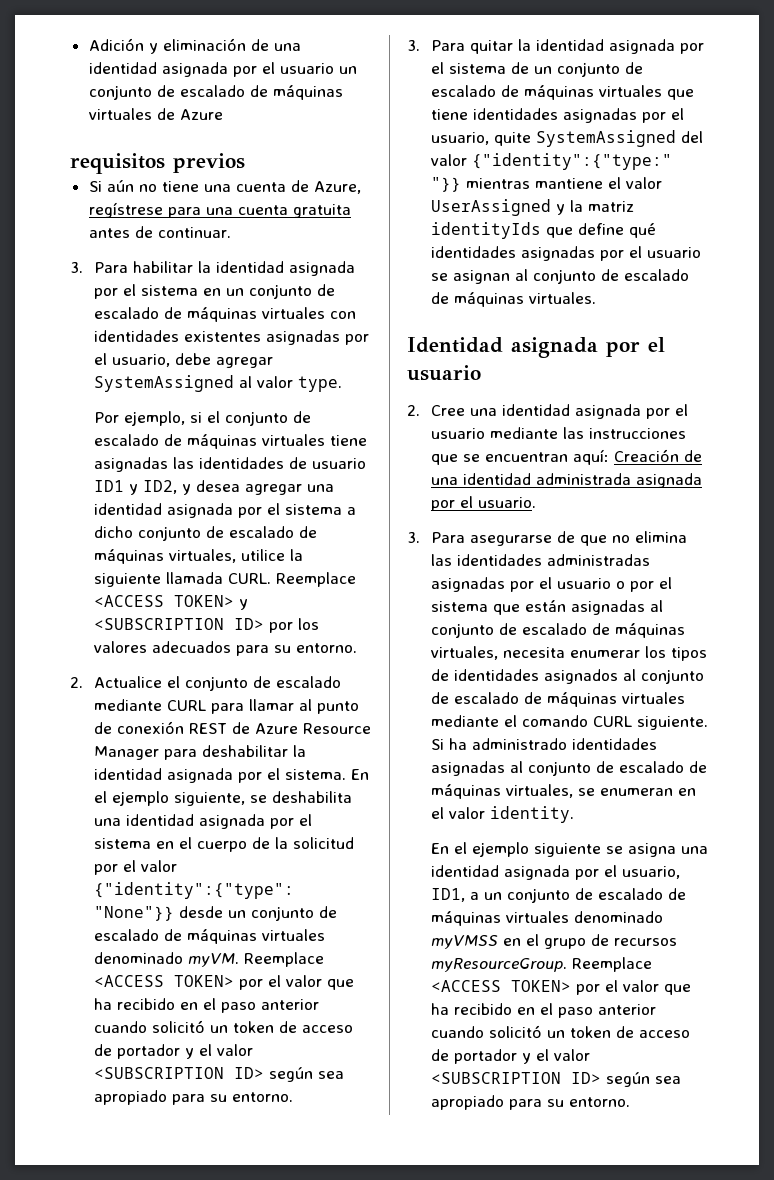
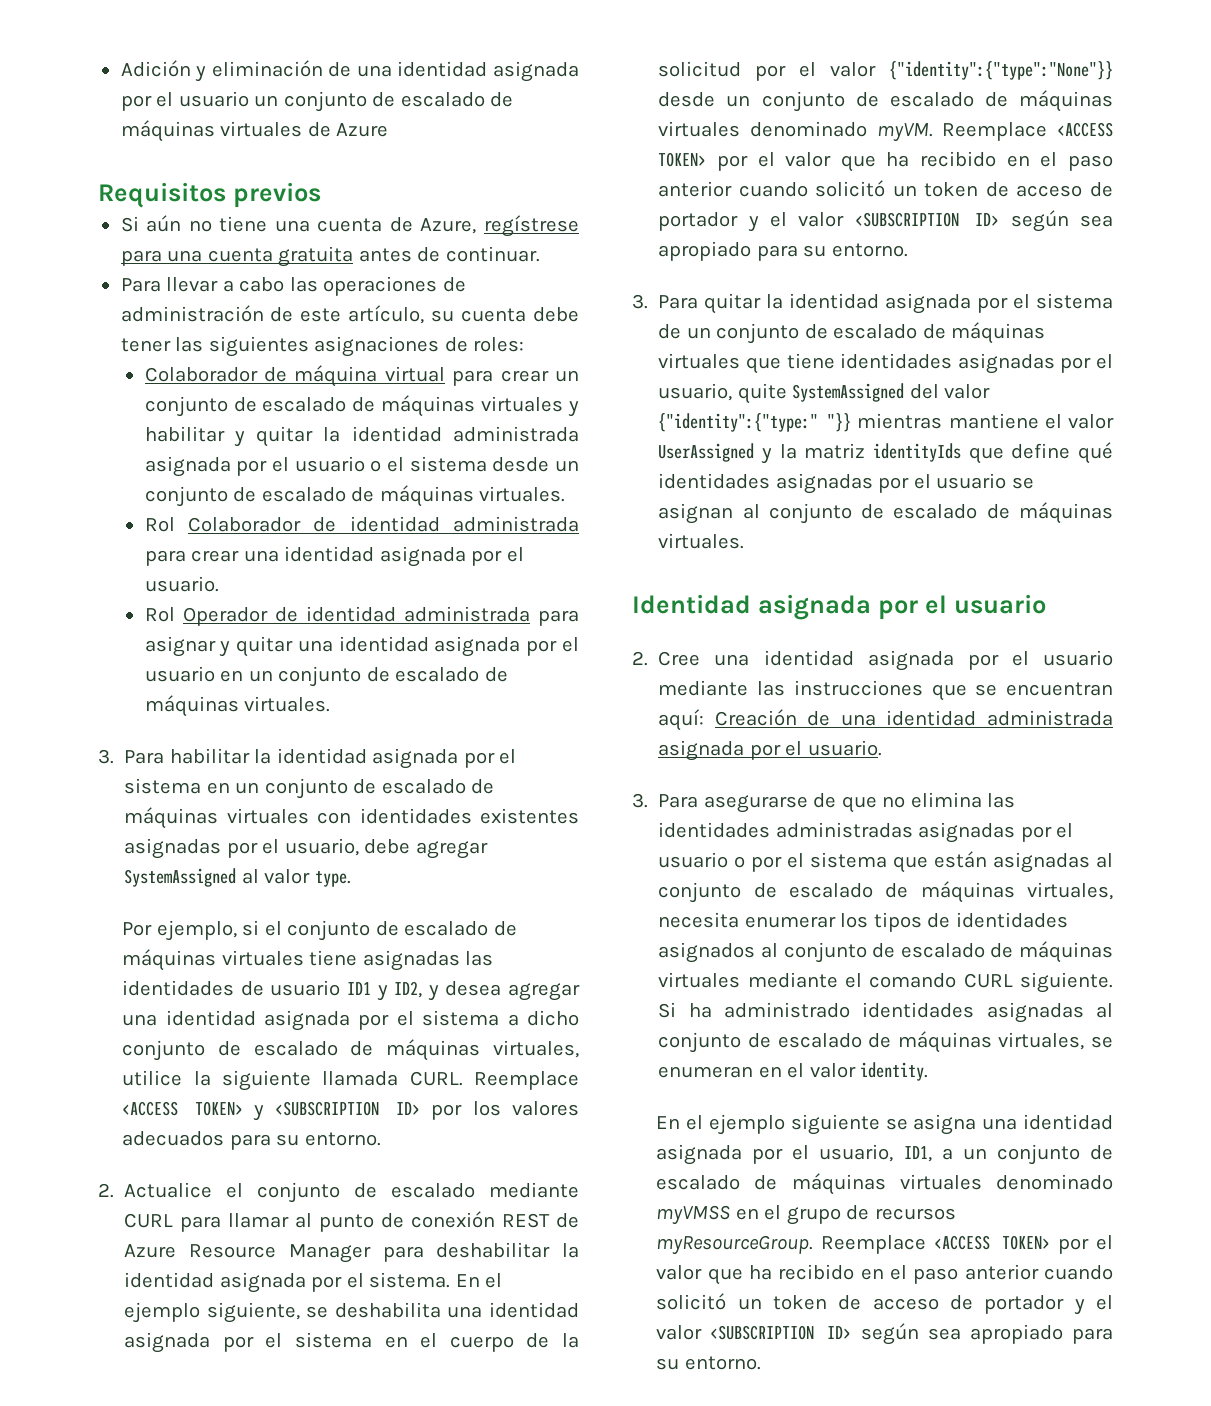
- requisitos previos
+ Requisitos previos
+ Para llevar a cabo las operaciones de administración de este artículo, su cuenta debe tener las siguientes asignaciones de roles:
+ Colaborador de máquina virtual para crear un conjunto de escalado de máquinas virtuales y habilitar y quitar la identidad administrada asignada por el usuario o el sistema desde un conjunto de escalado de máquinas virtuales.
+ Rol Colaborador de identidad administrada para crear una identidad asignada por el usuario.
+ Rol Operador de identidad administrada para asignar y quitar una identidad asignada por el usuario en un conjunto de escalado de máquinas virtuales.

